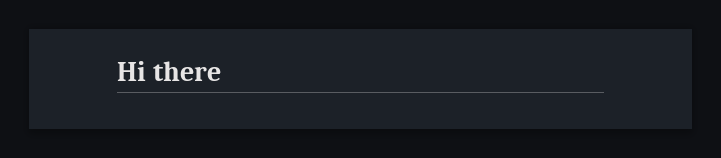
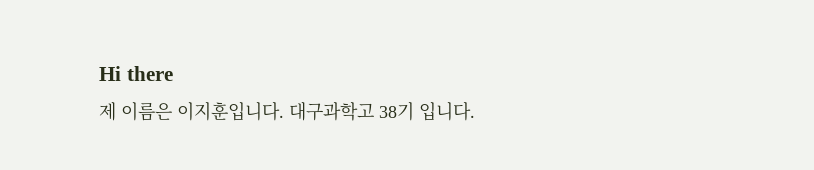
+ 제 이름은 이지훈입니다. 대구과학고 38기 입니다.

